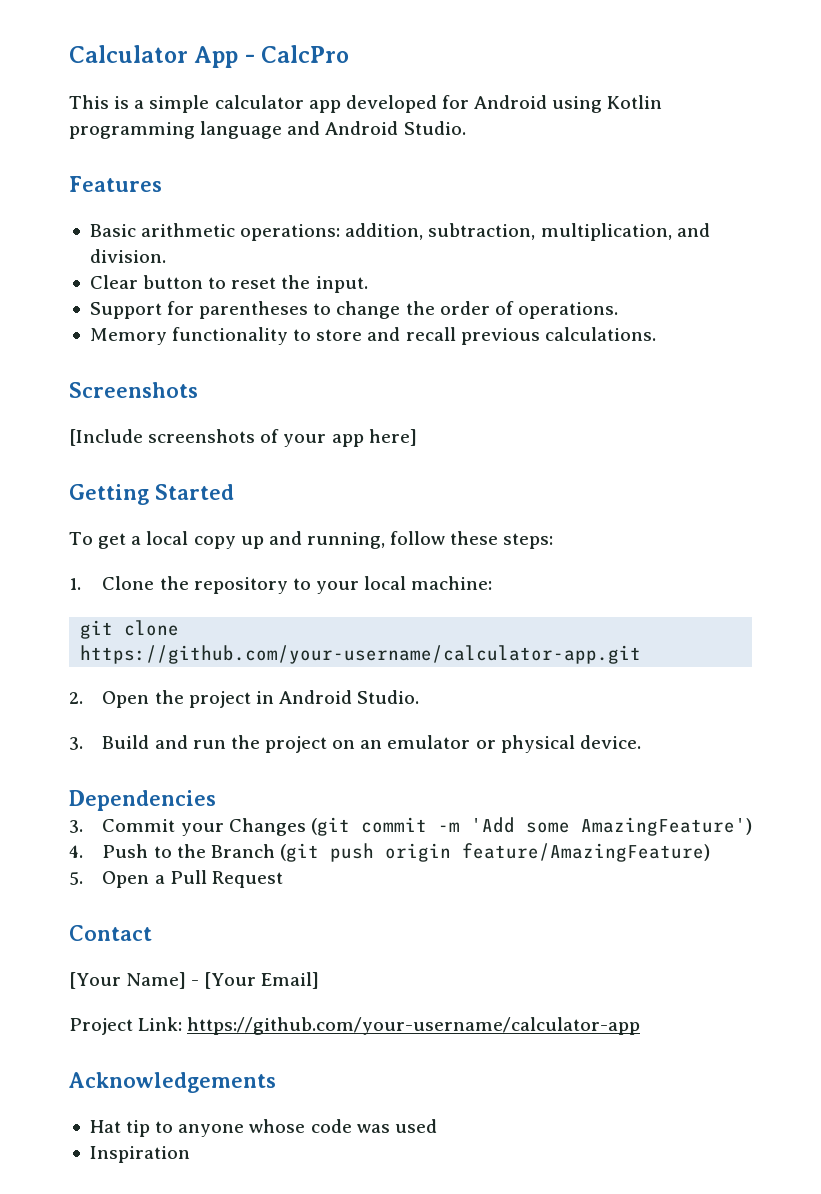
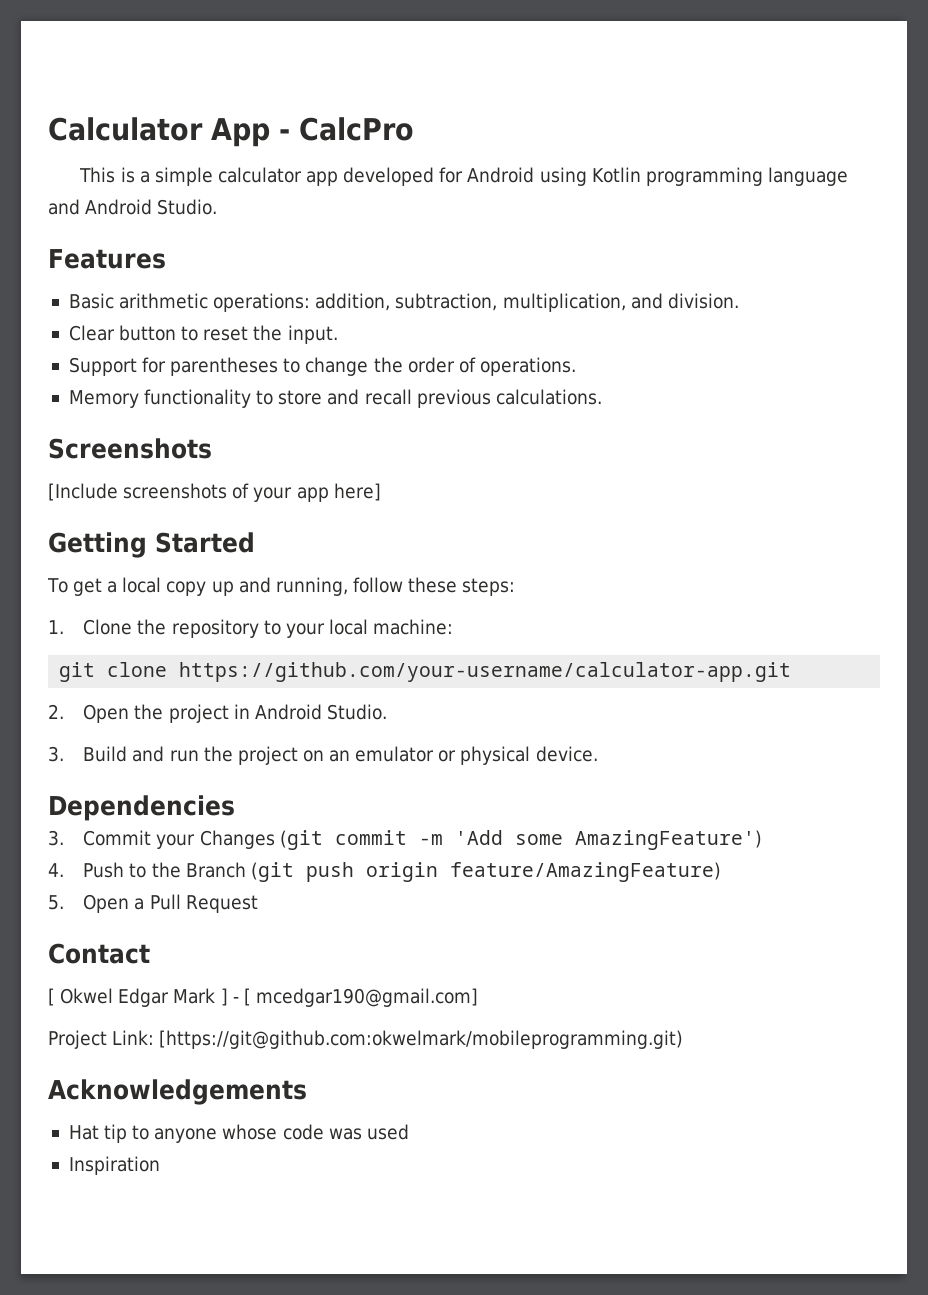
- [Your Name] - [Your Email]
+ [ Okwel Edgar Mark ] - [ mcedgar190@gmail.com]
- Project Link: https://github.com/your-username/calculator-app
+ Project Link: [https://git@github.com:okwelmark/mobileprogramming.git)

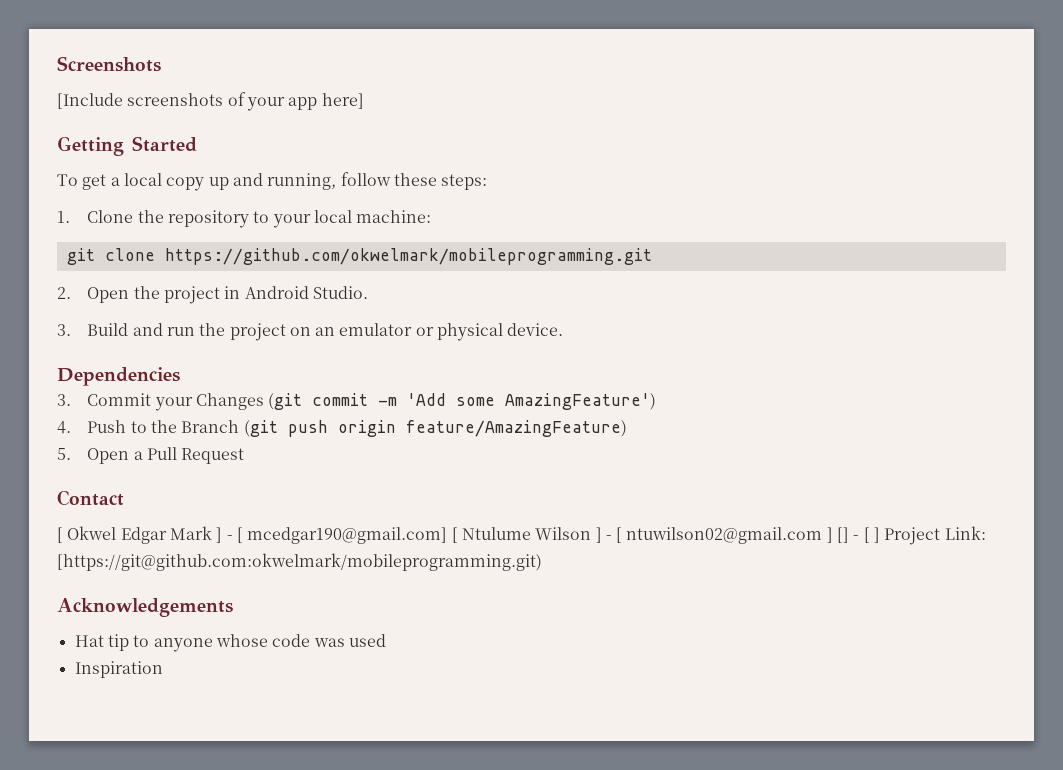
- Calculator App - CalcPro
- This is a simple calculator app developed for Android using Kotlin programming language and Android Studio.
- Features
- Basic arithmetic operations: addition, subtraction, multiplication, and division.
- Clear button to reset the input.
- Support for parentheses to change the order of operations.
- Memory functionality to store and recall previous calculations.
- git clone https://github.com/your-username/calculator-app.git
+ git clone https://github.com/okwelmark/mobileprogramming.git
- [ Okwel Edgar Mark ] - [ mcedgar190@gmail.com]
- Project Link: [https://git@github.com:okwelmark/mobileprogramming.git)
+ [ Okwel Edgar Mark ] - [ mcedgar190@gmail.com] [ Ntulume Wilson ] - [ ntuwilson02@gmail.com ] [] - [ ] Project Link: [https://git@github.com:okwelmark/mobileprogramming.git)

